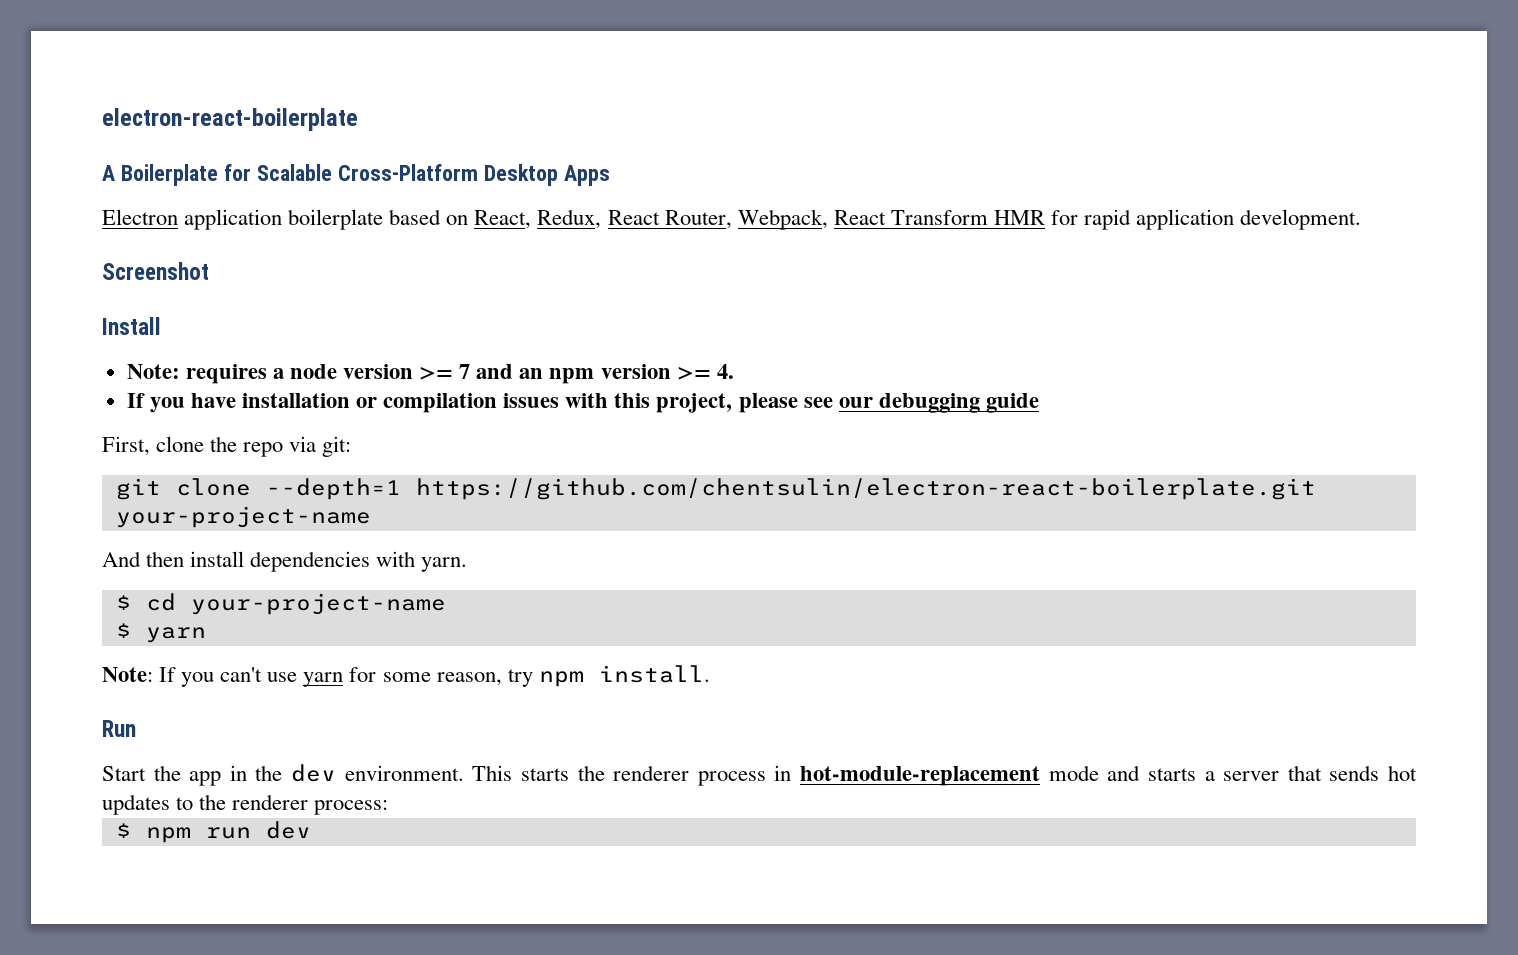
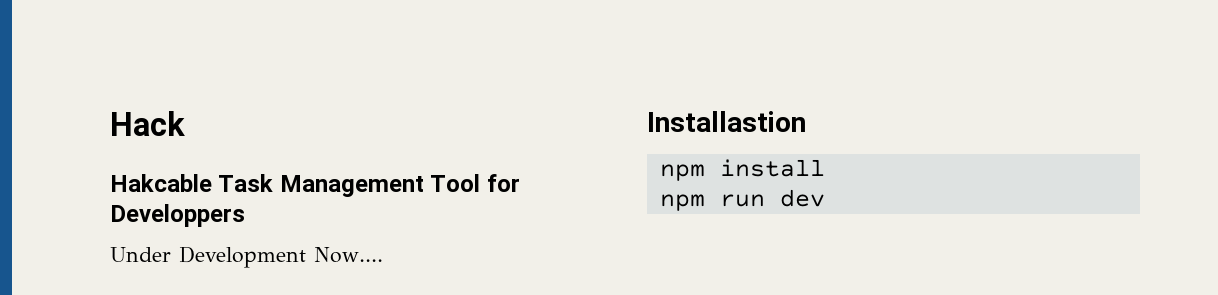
- electron-react-boilerplate
- A Boilerplate for Scalable Cross-Platform Desktop Apps
- Electron application boilerplate based on React, Redux, React Router, Webpack, React Transform HMR for rapid application development.
- Screenshot
- Install
- Note: requires a node version >= 7 and an npm version >= 4.
- If you have installation or compilation issues with this project, please see our debugging guide
- First, clone the repo via git:
- git clone --depth=1 https://github.com/chentsulin/electron-react-boilerplate.git your-project-name
- And then install dependencies with yarn.
- $ cd your-project-name
- $ yarn
- Note: If you can't use yarn for some reason, try npm install.
- Run
- Start the app in the dev environment. This starts the renderer process in hot-module-replacement mode and starts a server that sends hot updates to the renderer process:
- $ npm run dev
+ Hack
+ Hakcable Task Management Tool for Developpers
+ Under Development Now....
+ Installastion
+ npm install
+ npm run dev

